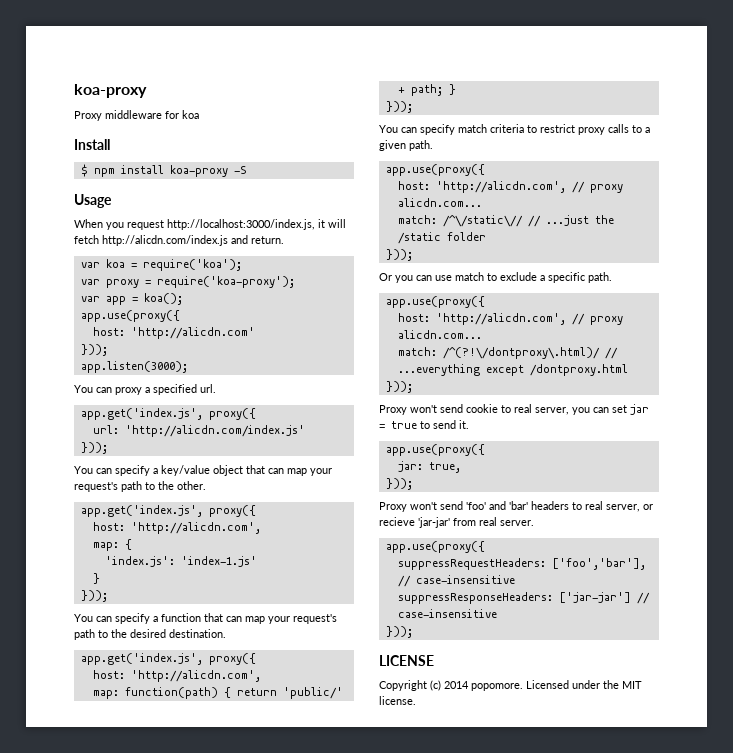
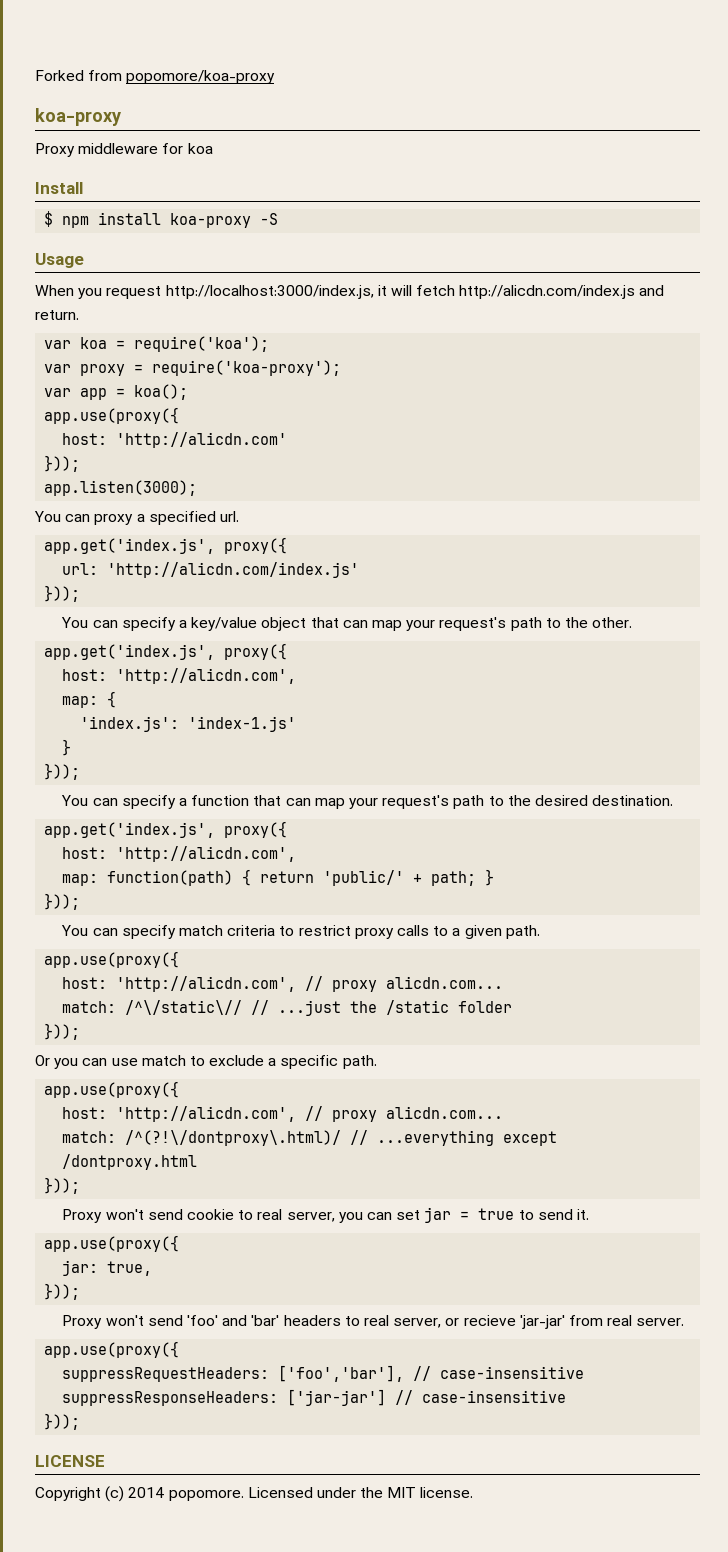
+ Forked from popomore/koa-proxy

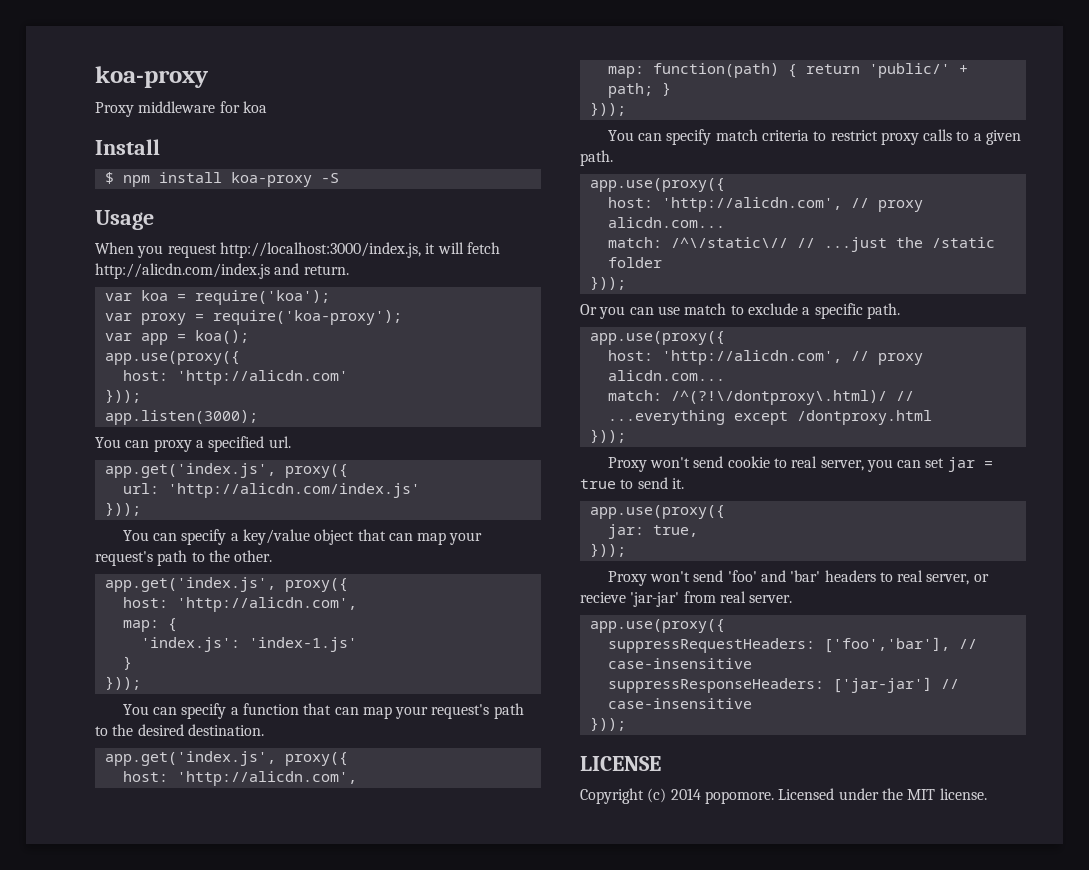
- Forked from popomore/koa-proxy

